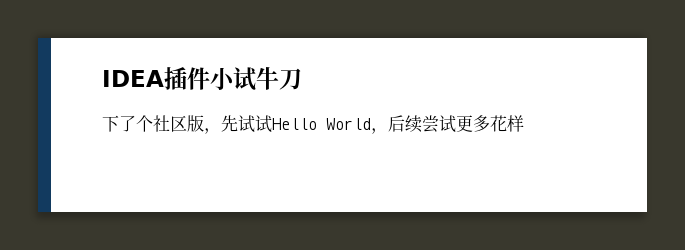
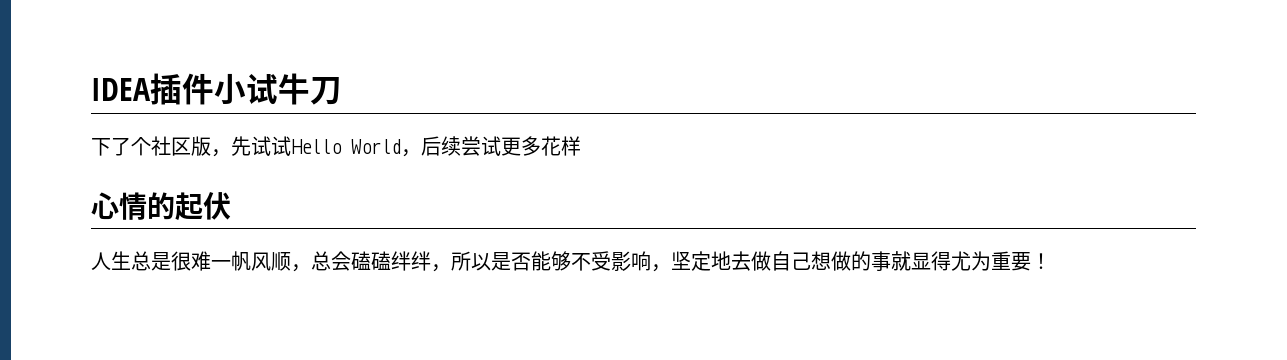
+ 心情的起伏
+ 人生总是很难一帆风顺，总会磕磕绊绊，所以是否能够不受影响，坚定地去做自己想做的事就显得尤为重要！

